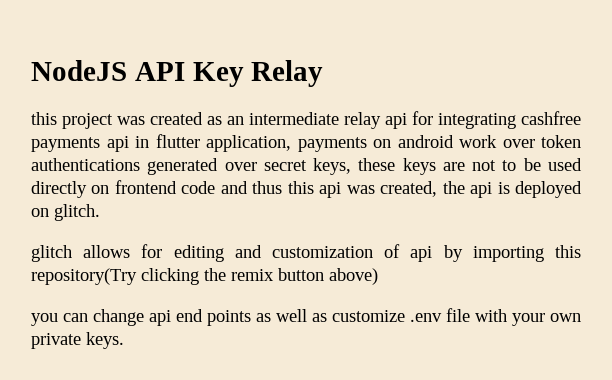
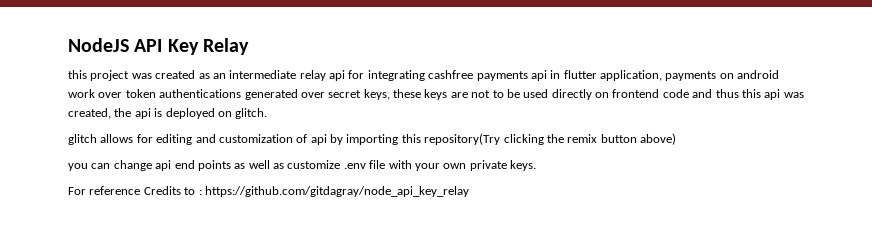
+ For reference Credits to : https://github.com/gitdagray/node_api_key_relay

